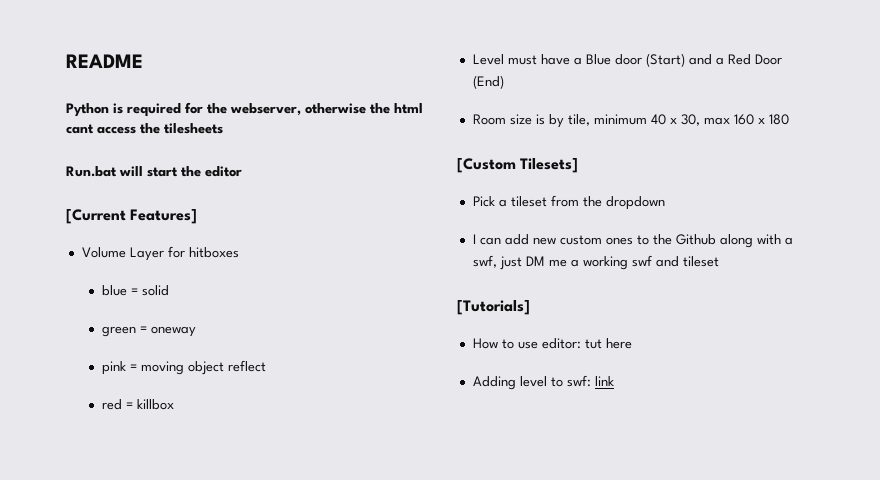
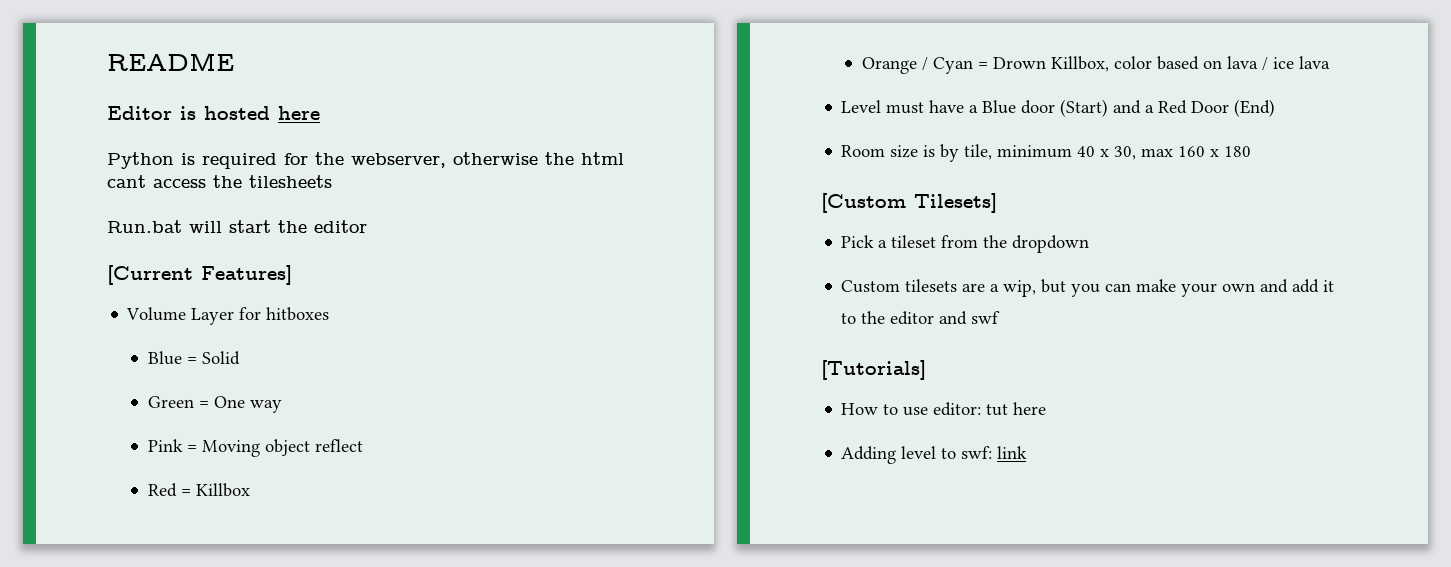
+ Editor is hosted here
- blue = solid
- green = oneway
- pink = moving object reflect
- red = killbox
+ Blue = Solid
+ Green = One way
+ Pink = Moving object reflect
+ Red = Killbox
+ Orange / Cyan = Drown Killbox, color based on lava / ice lava
- I can add new custom ones to the Github along with a swf, just DM me a working swf and tileset
+ Custom tilesets are a wip, but you can make your own and add it to the editor and swf

